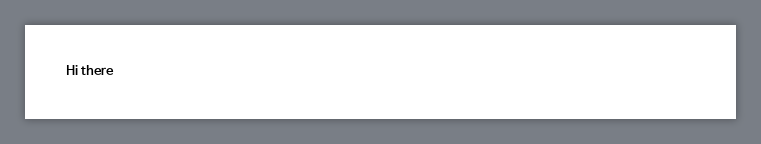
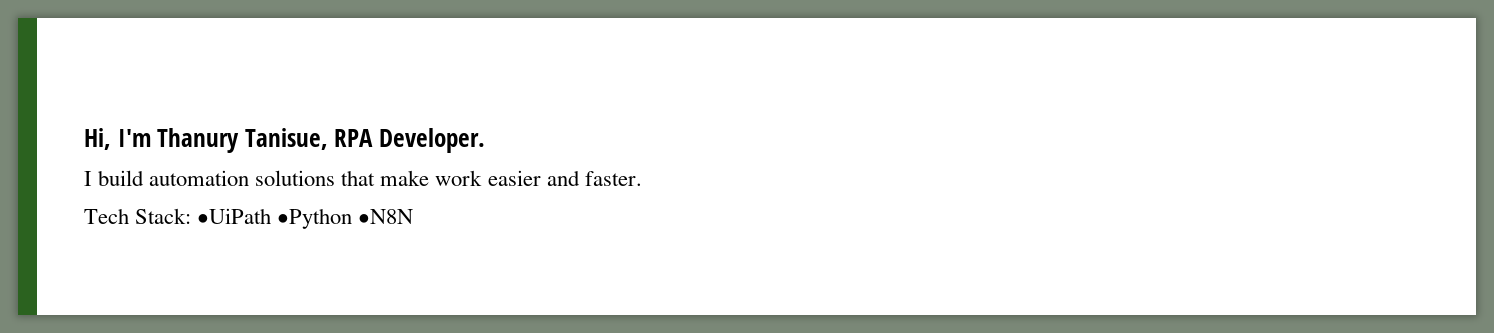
- Hi there
+ Hi, I'm Thanury Tanisue, RPA Developer.
+ I build automation solutions that make work easier and faster.
+ Tech Stack: •UiPath •Python •N8N

